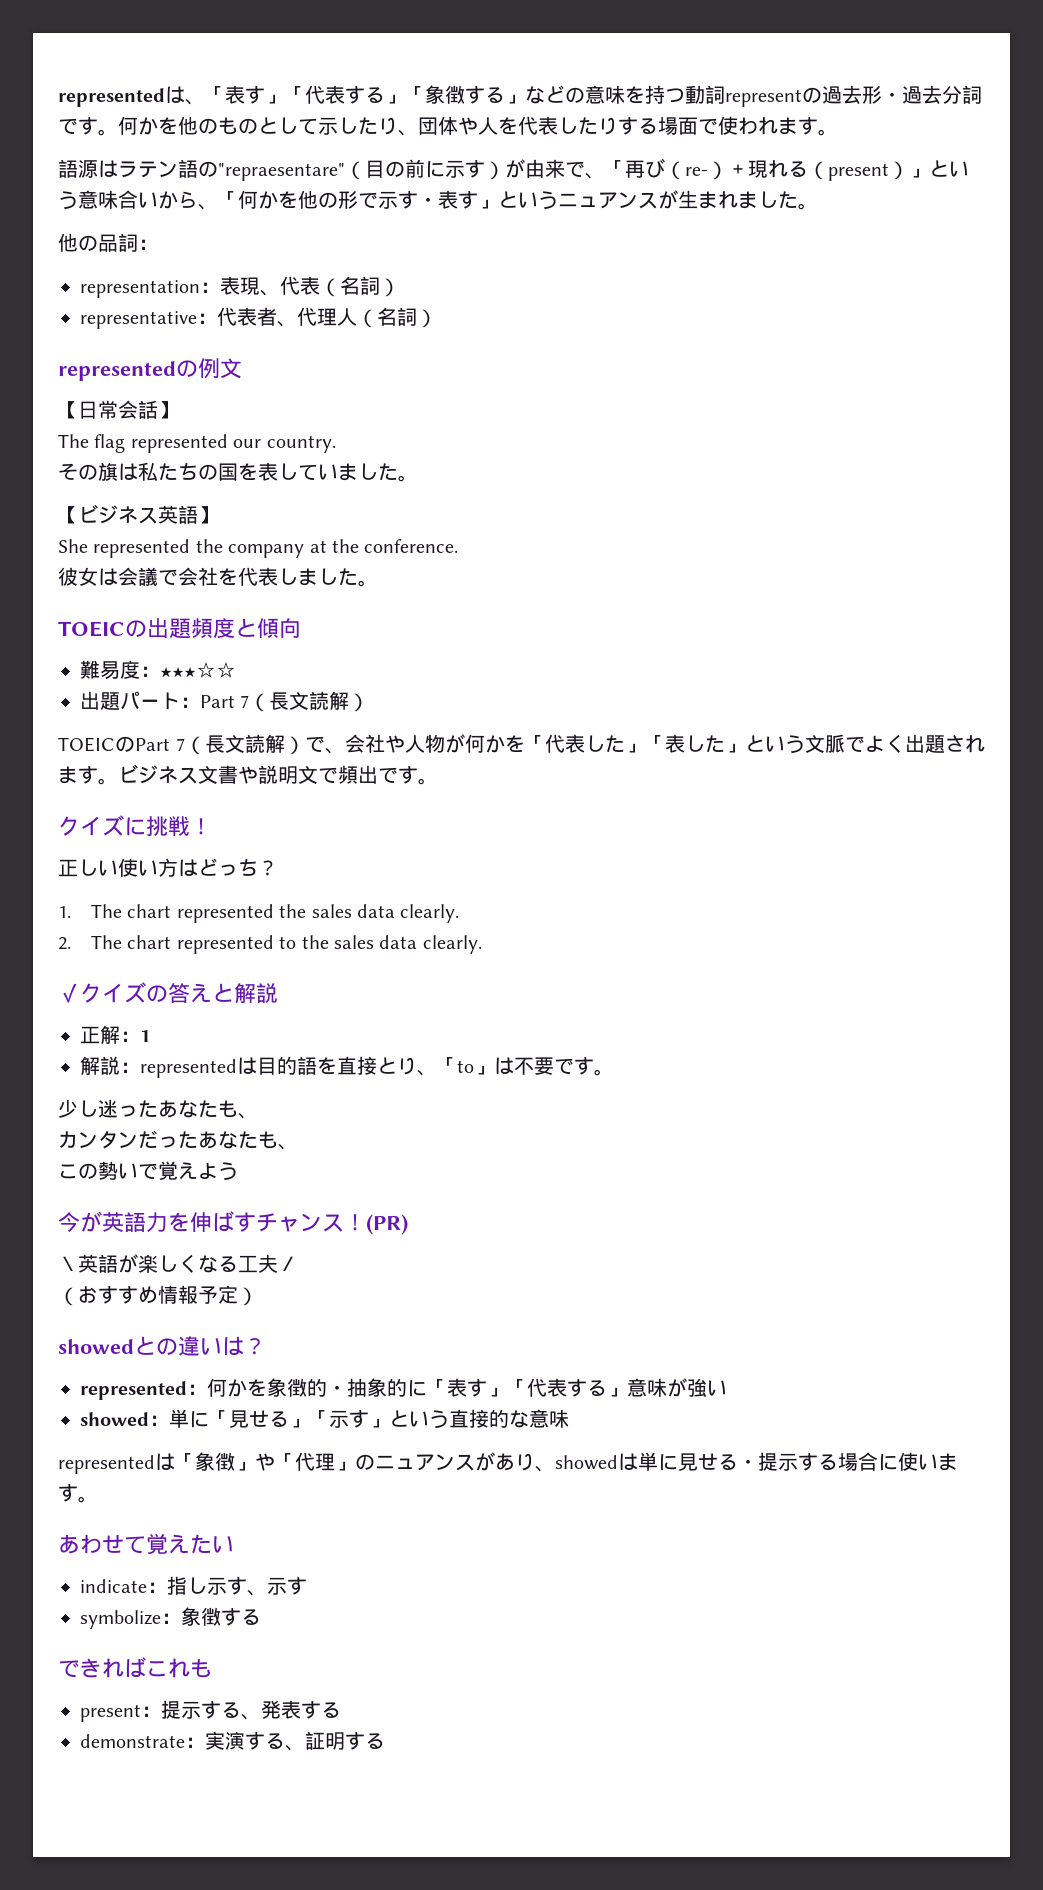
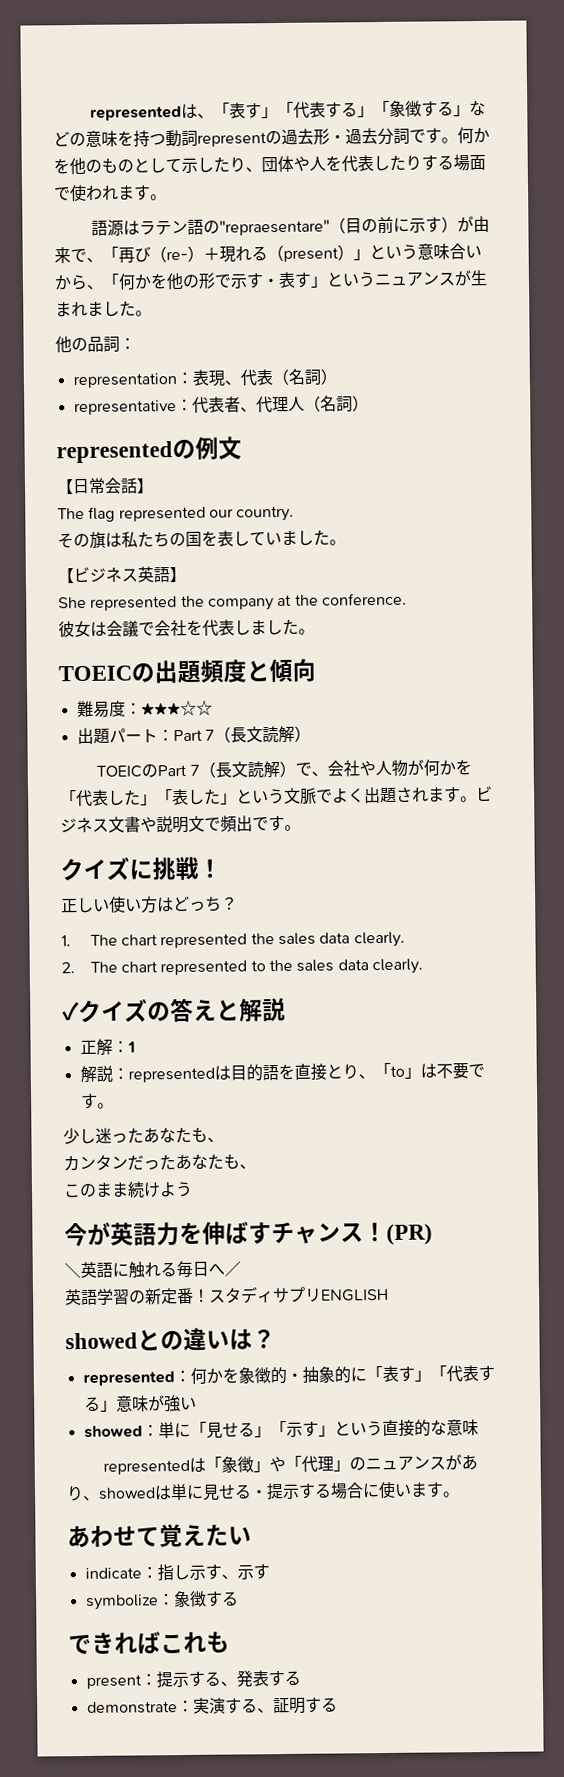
- この勢いで覚えよう
+ このまま続けよう
- ＼英語が楽しくなる工夫／
- （おすすめ情報予定）
+ ＼英語に触れる毎日へ／
+ 英語学習の新定番！スタディサプリENGLISH

